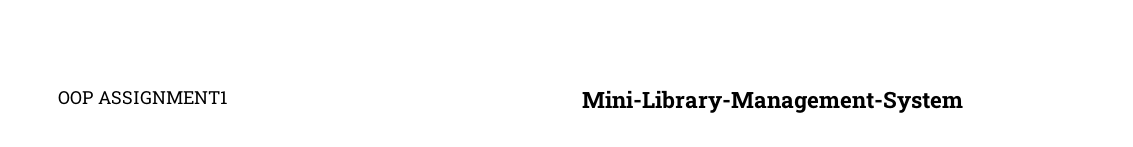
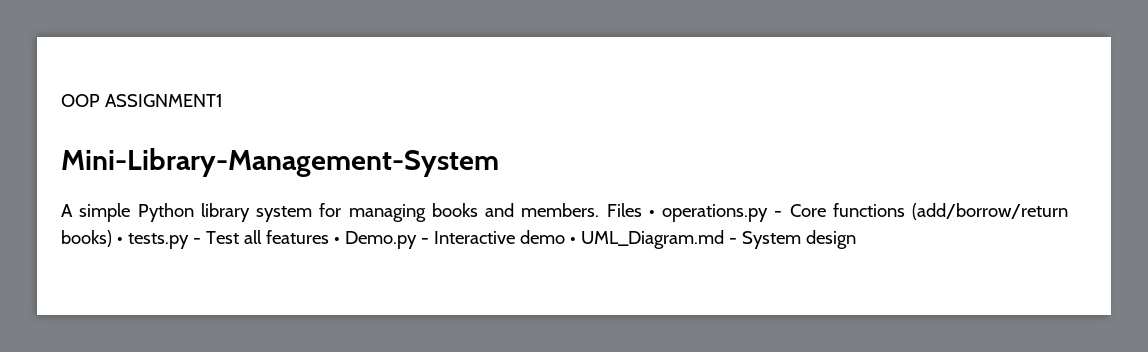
+ A simple Python library system for managing books and members. Files • operations.py - Core functions (add/borrow/return books) • tests.py - Test all features • Demo.py - Interactive demo • UML_Diagram.md - System design

